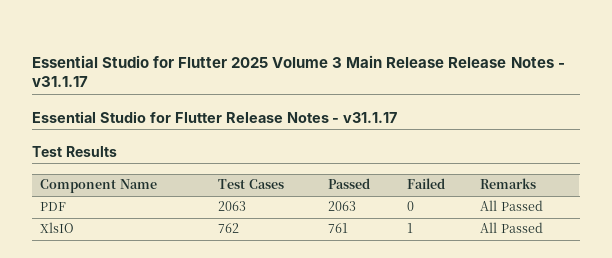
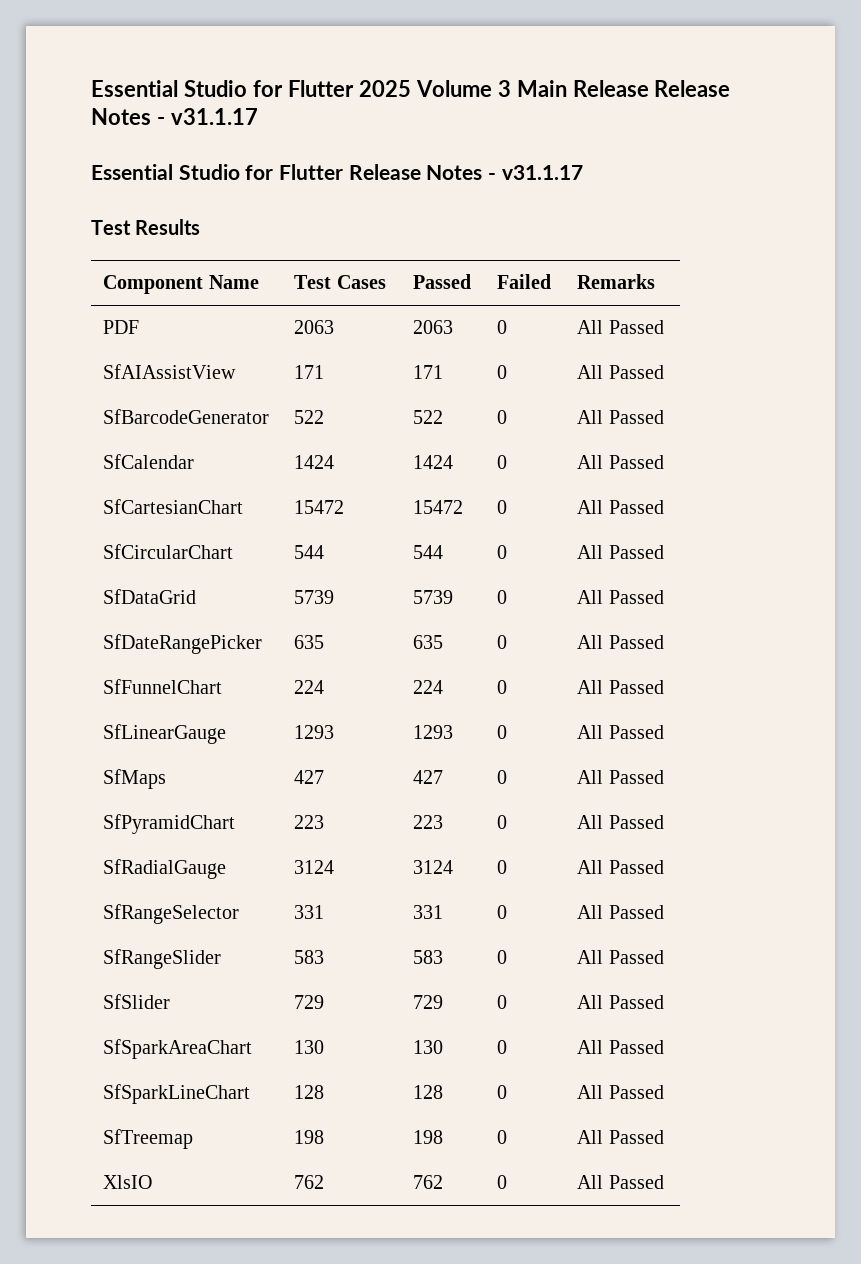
+ SfAIAssistView | 171 | 171 | 0 | All Passed
+ SfBarcodeGenerator | 522 | 522 | 0 | All Passed
+ SfCalendar | 1424 | 1424 | 0 | All Passed
+ SfCartesianChart | 15472 | 15472 | 0 | All Passed
+ SfCircularChart | 544 | 544 | 0 | All Passed
+ SfDataGrid | 5739 | 5739 | 0 | All Passed
+ SfDateRangePicker | 635 | 635 | 0 | All Passed
+ SfFunnelChart | 224 | 224 | 0 | All Passed
+ SfLinearGauge | 1293 | 1293 | 0 | All Passed
+ SfMaps | 427 | 427 | 0 | All Passed
+ SfPyramidChart | 223 | 223 | 0 | All Passed
+ SfRadialGauge | 3124 | 3124 | 0 | All Passed
+ SfRangeSelector | 331 | 331 | 0 | All Passed
+ SfRangeSlider | 583 | 583 | 0 | All Passed
+ SfSlider | 729 | 729 | 0 | All Passed
+ SfSparkAreaChart | 130 | 130 | 0 | All Passed
+ SfSparkLineChart | 128 | 128 | 0 | All Passed
+ SfTreemap | 198 | 198 | 0 | All Passed
- XlsIO | 762 | 761 | 1 | All Passed
+ XlsIO | 762 | 762 | 0 | All Passed

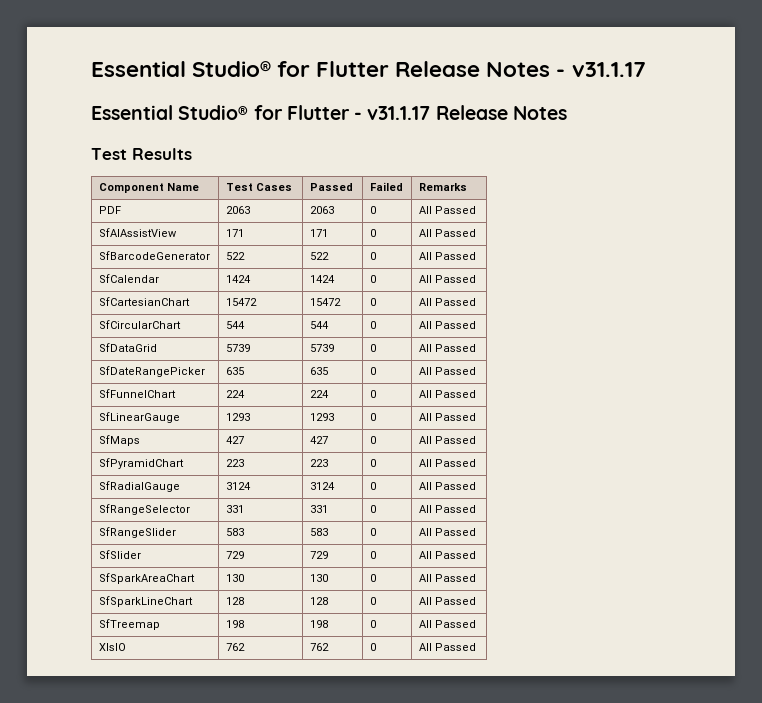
- Essential Studio for Flutter 2025 Volume 3 Main Release Release Notes - v31.1.17
+ Essential Studio® for Flutter Release Notes - v31.1.17
- Essential Studio for Flutter Release Notes - v31.1.17
+ Essential Studio® for Flutter - v31.1.17 Release Notes

